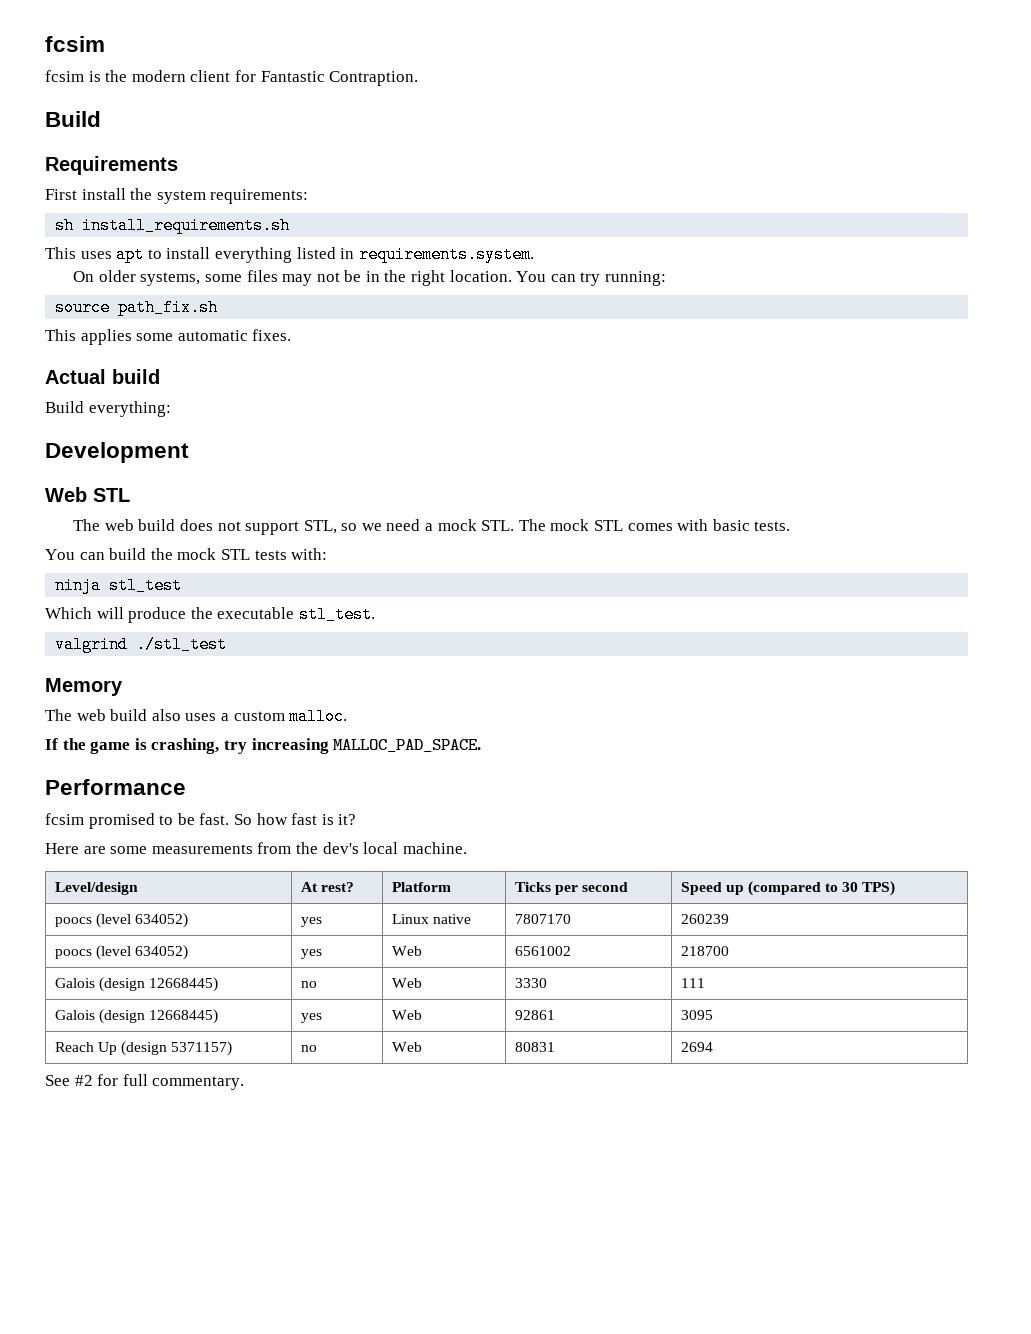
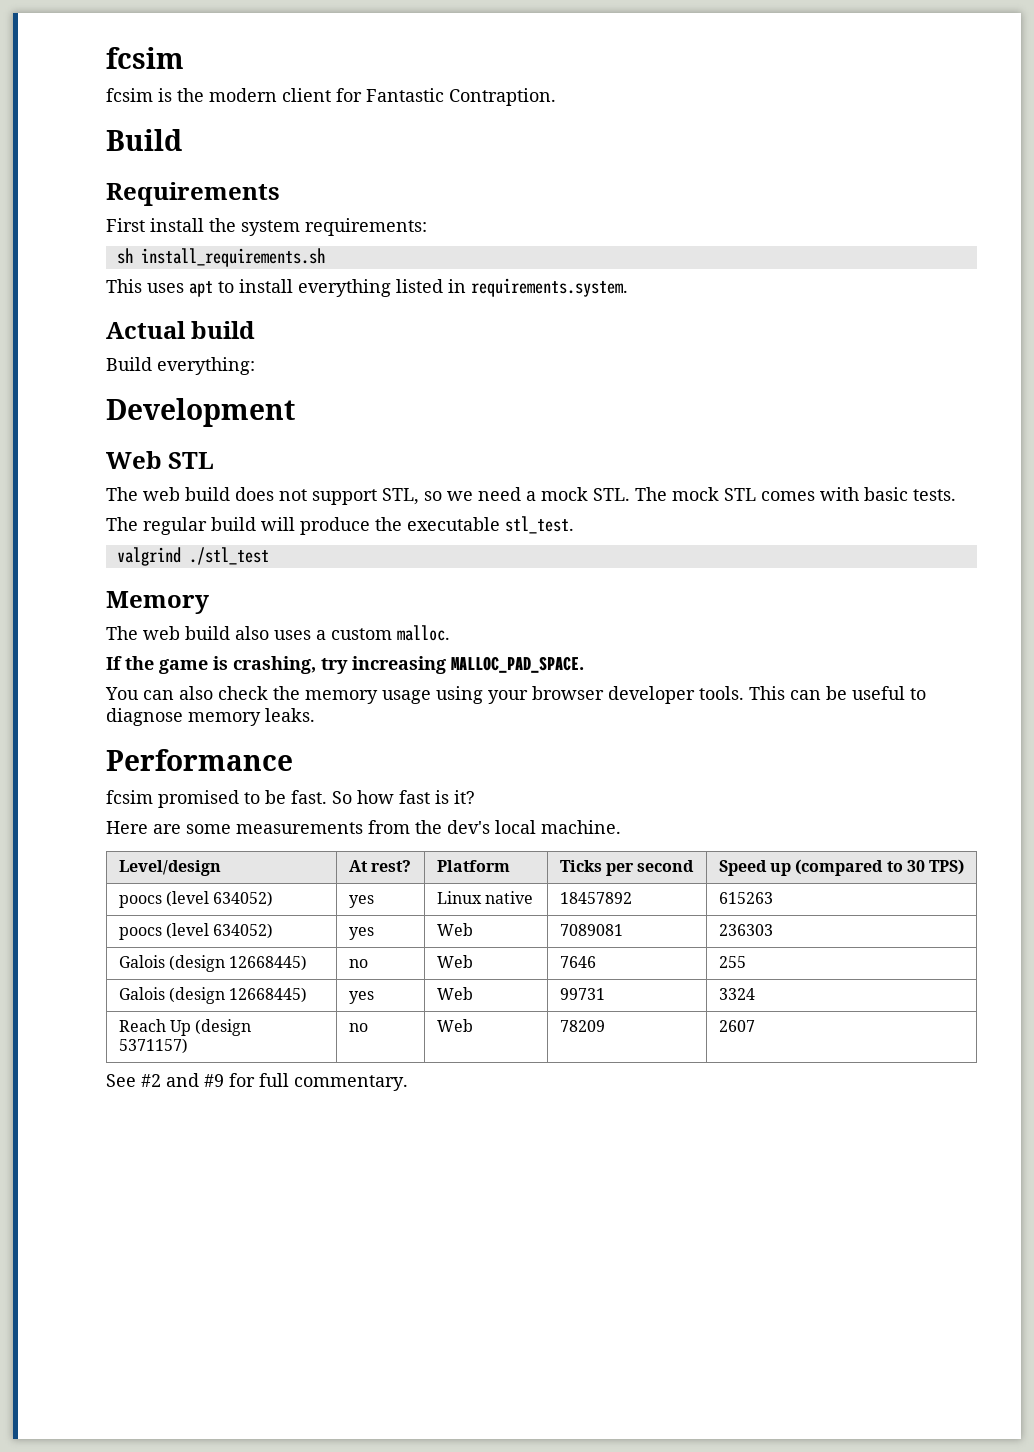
- On older systems, some files may not be in the right location. You can try running:
- source path_fix.sh
- This applies some automatic fixes.
- You can build the mock STL tests with:
- ninja stl_test
- Which will produce the executable stl_test.
+ The regular build will produce the executable stl_test.
+ You can also check the memory usage using your browser developer tools. This can be useful to diagnose memory leaks.
- poocs (level 634052) | yes | Linux native | 7807170 | 260239
+ poocs (level 634052) | yes | Linux native | 18457892 | 615263
- poocs (level 634052) | yes | Web | 6561002 | 218700
+ poocs (level 634052) | yes | Web | 7089081 | 236303
- Galois (design 12668445) | no | Web | 3330 | 111
+ Galois (design 12668445) | no | Web | 7646 | 255
- Galois (design 12668445) | yes | Web | 92861 | 3095
+ Galois (design 12668445) | yes | Web | 99731 | 3324
- Reach Up (design 5371157) | no | Web | 80831 | 2694
+ Reach Up (design 5371157) | no | Web | 78209 | 2607
- See #2 for full commentary.
+ See #2 and #9 for full commentary.

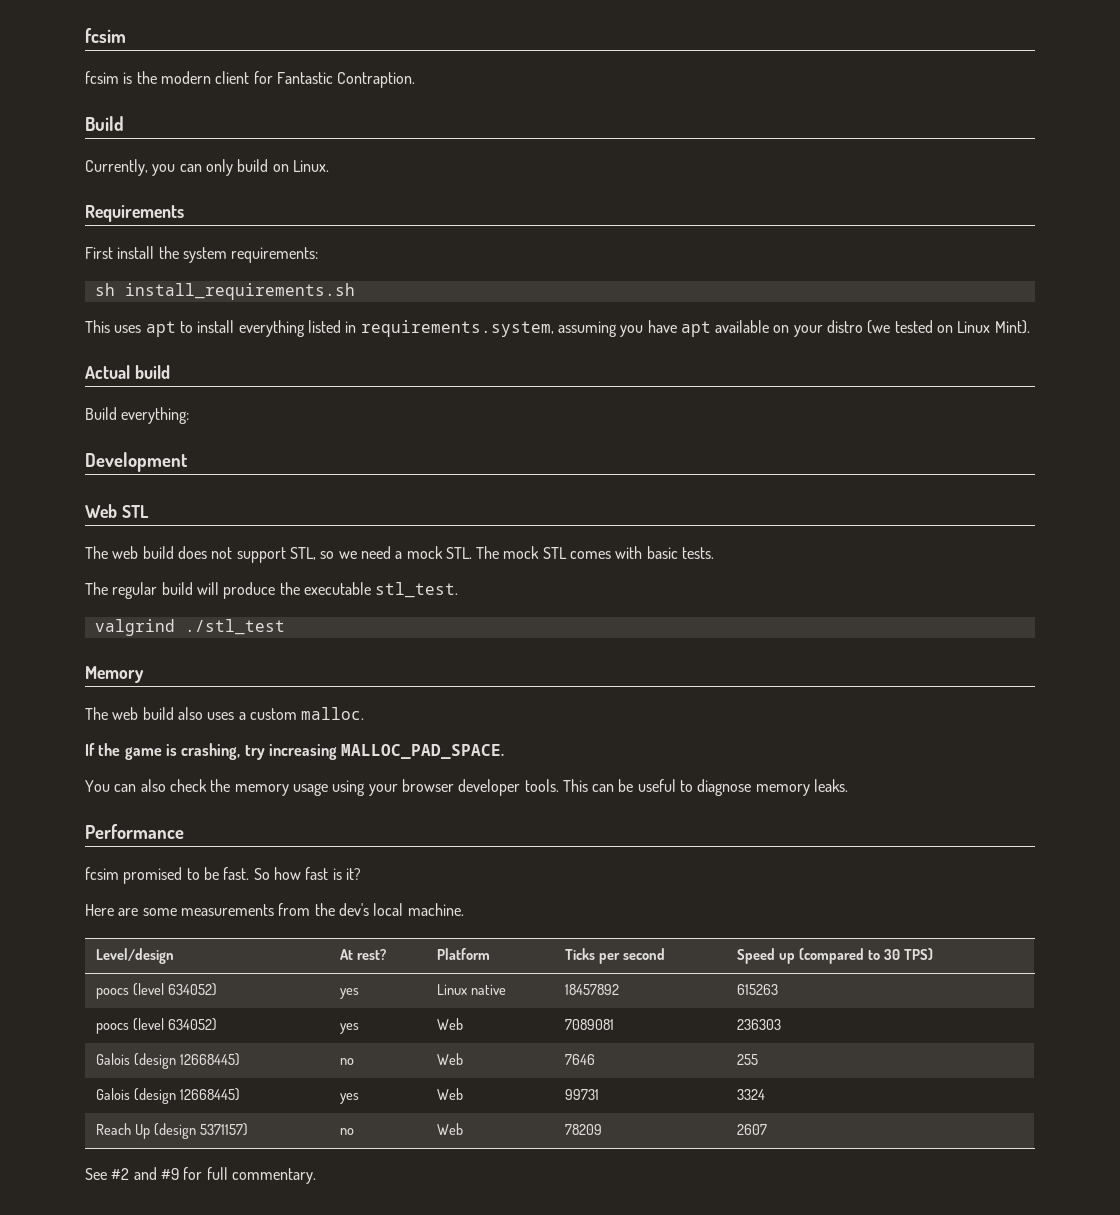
+ Currently, you can only build on Linux.
- This uses apt to install everything listed in requirements.system.
+ This uses apt to install everything listed in requirements.system, assuming you have apt available on your distro (we tested on Linux Mint).

